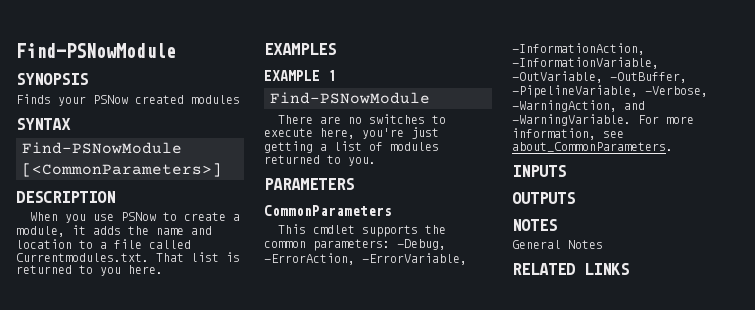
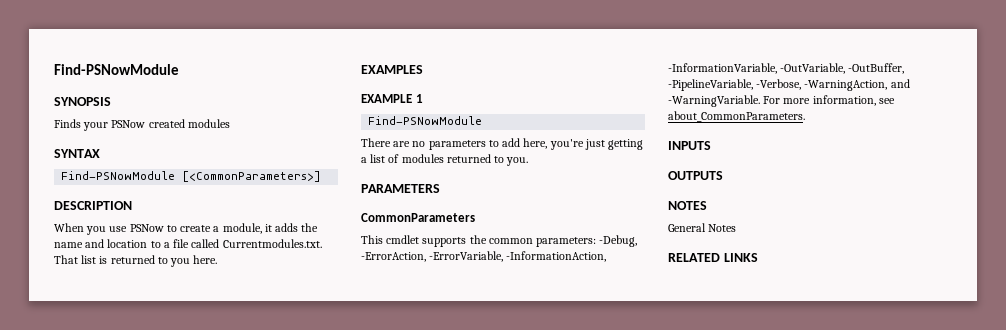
- There are no switches to execute here, you're just getting a list of modules returned to you.
+ There are no parameters to add here, you're just getting a list of modules returned to you.

